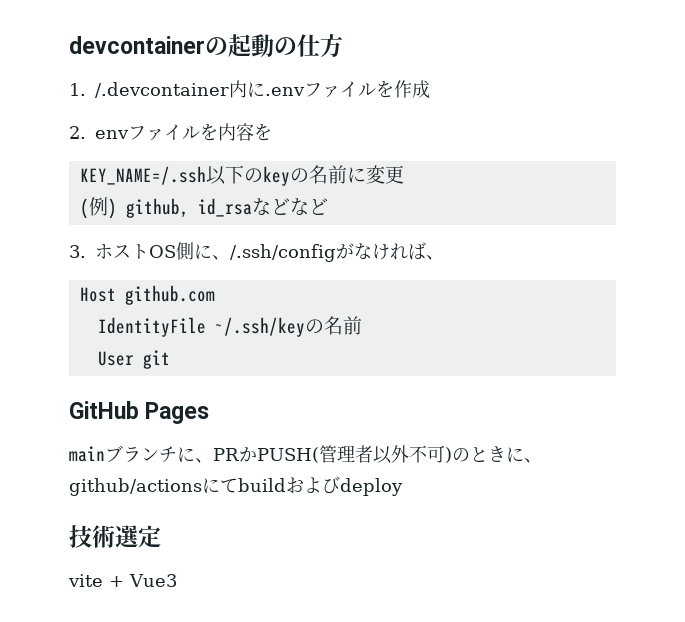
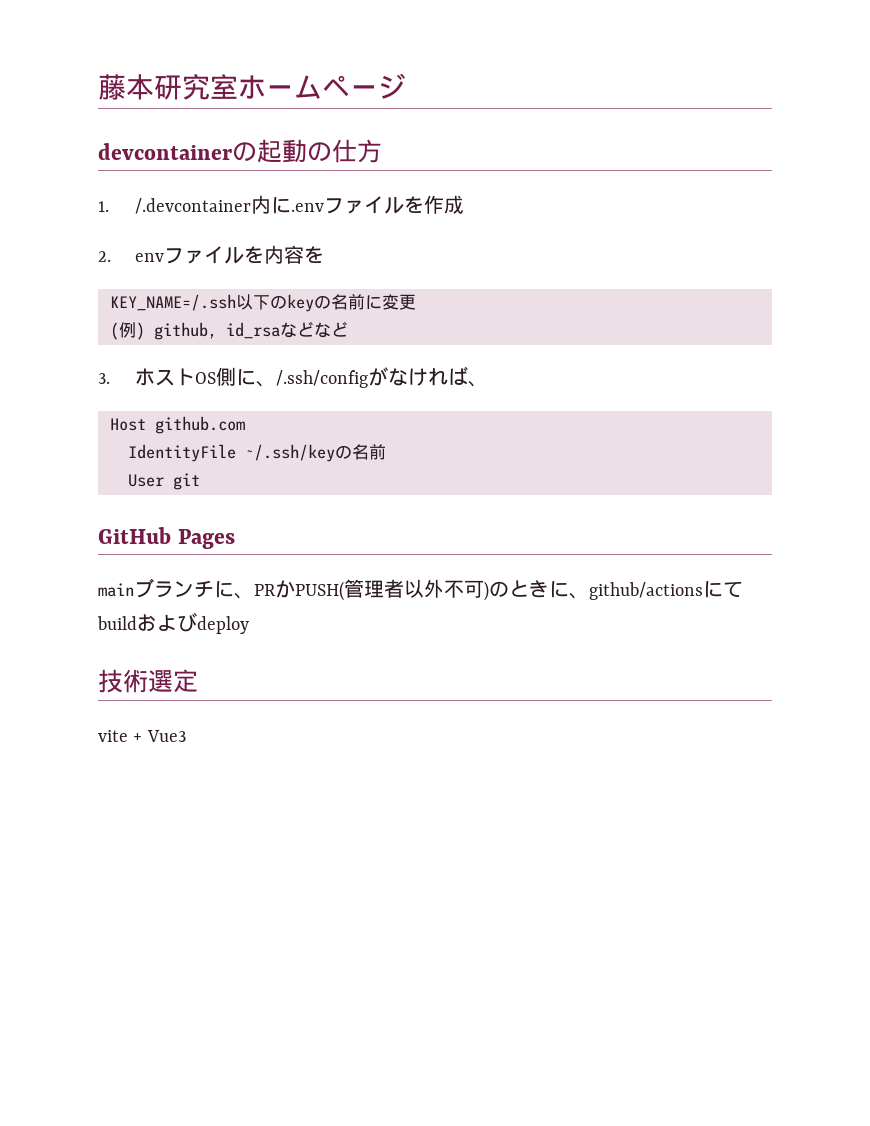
+ 藤本研究室ホームページ

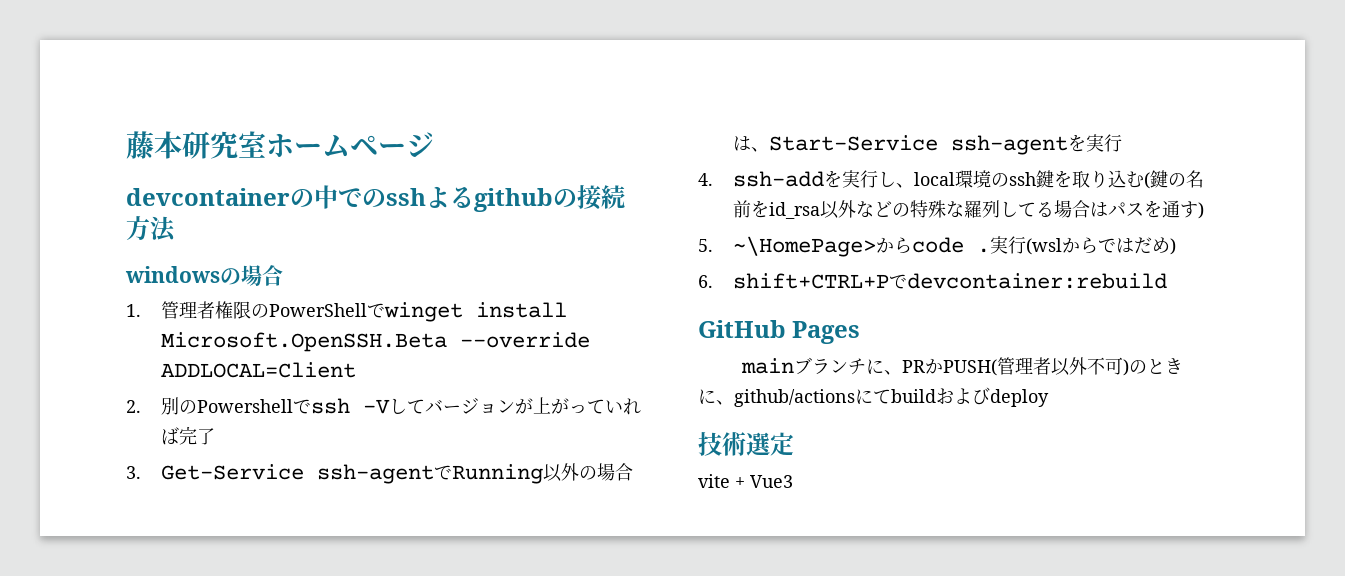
- devcontainerの起動の仕方
- 1. /.devcontainer内に.envファイルを作成
- 2. envファイルを内容を
- KEY_NAME=/.ssh以下のkeyの名前に変更
- (例) github, id_rsaなどなど
- 3.ホストOS側に、/.ssh/configがなければ、
- Host github.com
- IdentityFile ~/.ssh/keyの名前
- User git
+ devcontainerの中でのsshよるgithubの接続方法
+ windowsの場合
+ 1.管理者権限のPowerShellでwinget install Microsoft.OpenSSH.Beta --override ADDLOCAL=Client
+ 2.別のPowershellでssh -Vしてバージョンが上がっていれば完了
+ 3. Get-Service ssh-agentでRunning以外の場合は、Start-Service ssh-agentを実行
+ 4. ssh-addを実行し、local環境のssh鍵を取り込む(鍵の名前をid_rsa以外などの特殊な羅列してる場合はパスを通す)
+ 5. ~\HomePage>からcode .実行(wslからではだめ)
+ 6. shift+CTRL+Pでdevcontainer:rebuild

